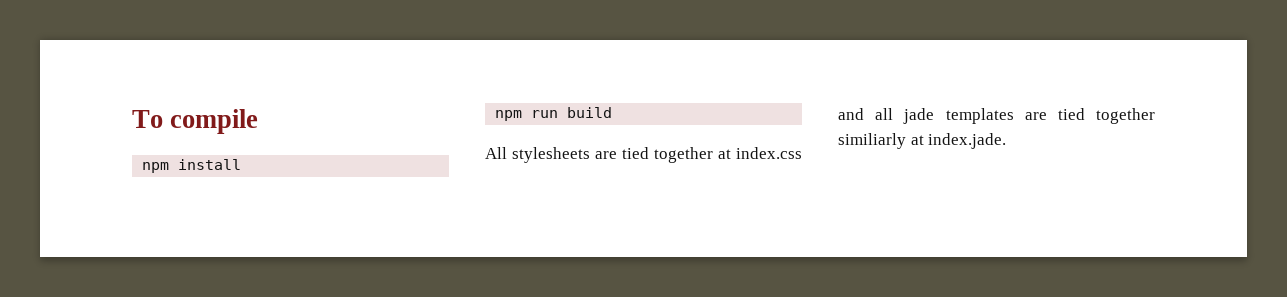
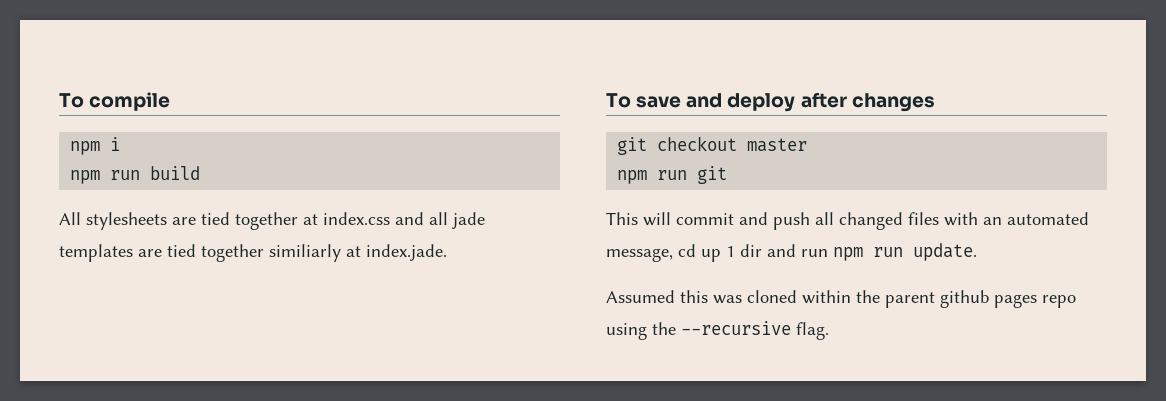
- npm install
+ npm i
+ To save and deploy after changes
+ git checkout master
+ npm run git
+ This will commit and push all changed files with an automated message, cd up 1 dir and run npm run update.
+ Assumed this was cloned within the parent github pages repo using the --recursive flag.

